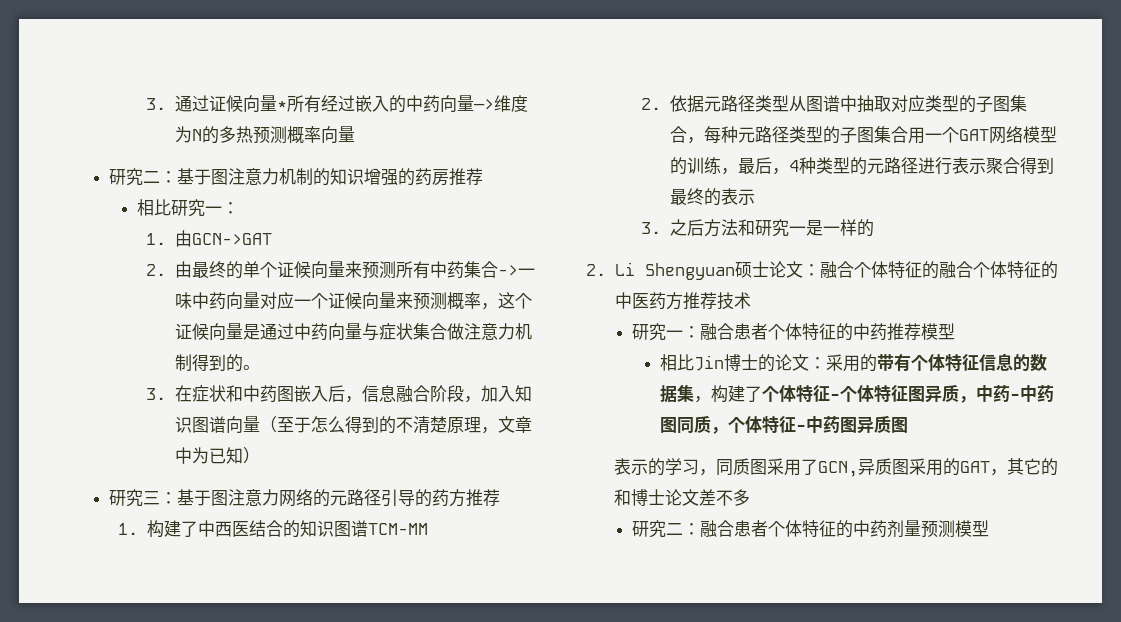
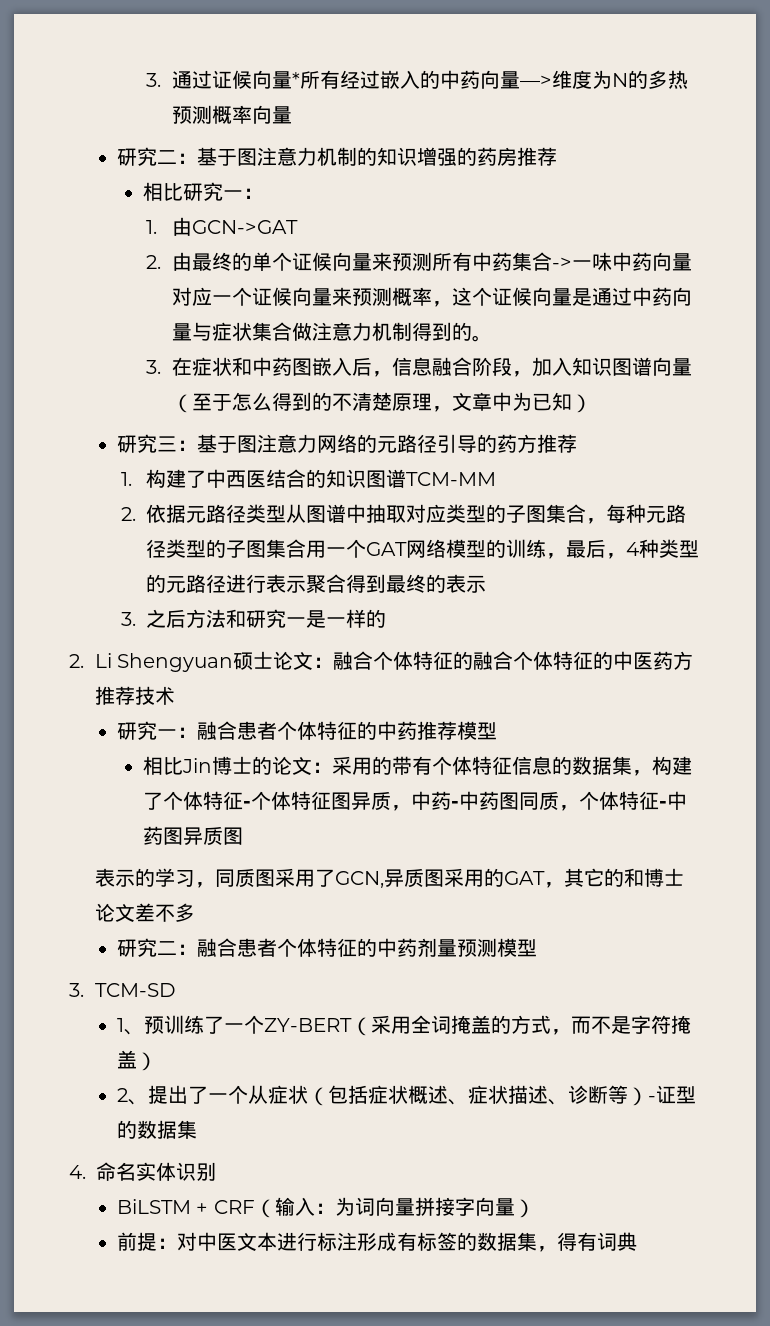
+ 3. TCM-SD
+ 1、预训练了一个ZY-BERT（采用全词掩盖的方式，而不是字符掩盖）
+ 2、提出了一个从症状（包括症状概述、症状描述、诊断等）-证型的数据集
+ 4.命名实体识别
+ BiLSTM + CRF（输入：为词向量拼接字向量）
+ 前提：对中医文本进行标注形成有标签的数据集，得有词典

